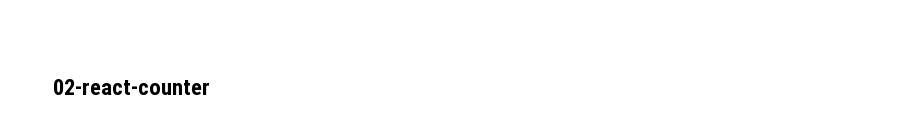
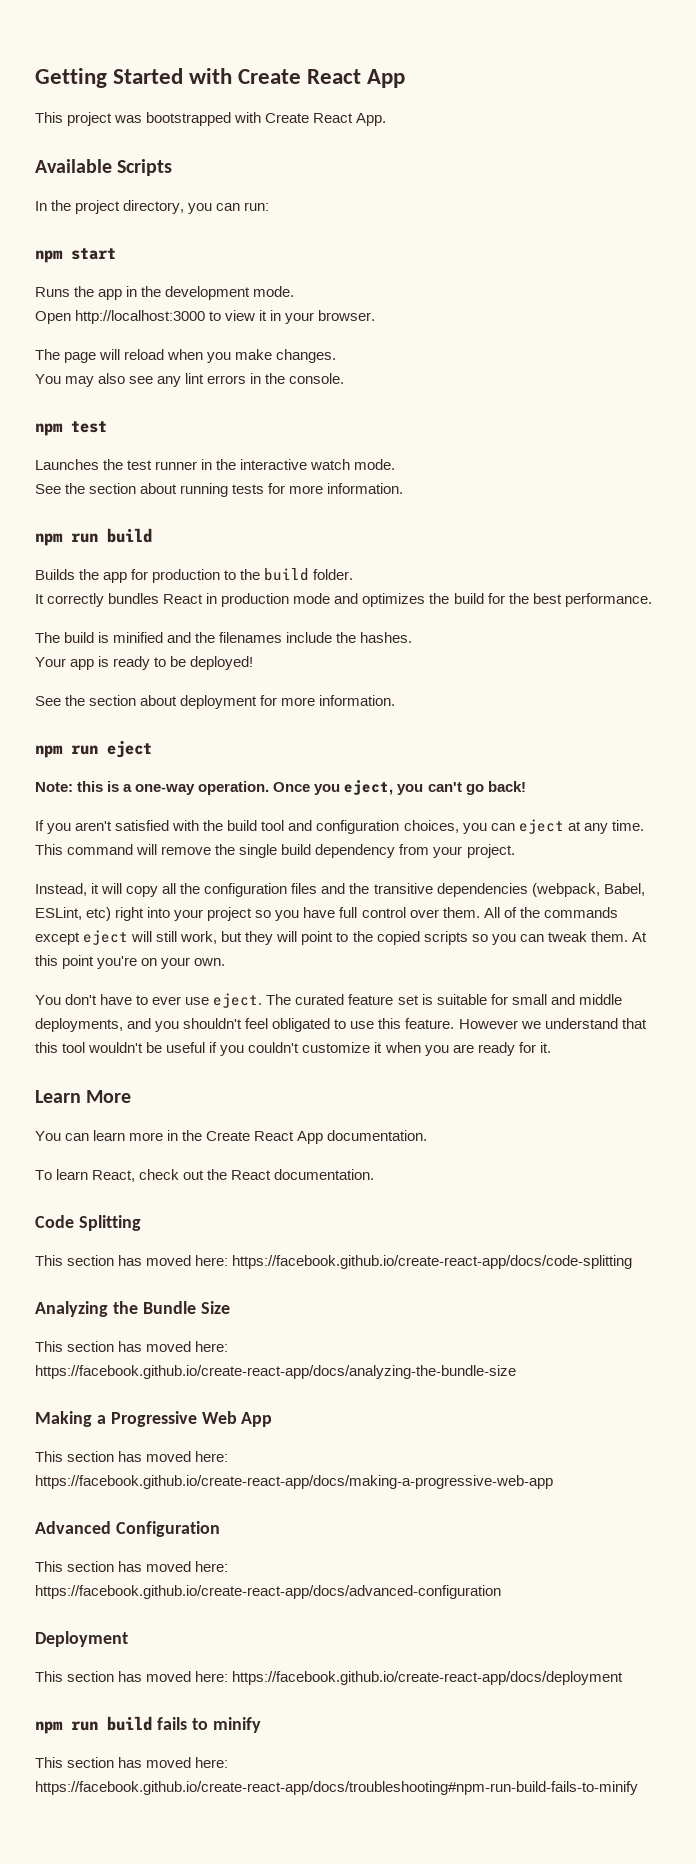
- 02-react-counter
+ Getting Started with Create React App
+ This project was bootstrapped with Create React App.
+ Available Scripts
+ In the project directory, you can run:
+ npm start
+ Runs the app in the development mode.
+ Open http://localhost:3000 to view it in your browser.
+ The page will reload when you make changes.
+ You may also see any lint errors in the console.
+ npm test
+ Launches the test runner in the interactive watch mode.
+ See the section about running tests for more information.
+ npm run build
+ Builds the app for production to the build folder.
+ It correctly bundles React in production mode and optimizes the build for the best performance.
+ The build is minified and the filenames include the hashes.
+ Your app is ready to be deployed!
+ See the section about deployment for more information.
+ npm run eject
+ Note: this is a one-way operation. Once you eject, you can't go back!
+ If you aren't satisfied with the build tool and configuration choices, you can eject at any time. This command will remove the single build dependency from your project.
+ Instead, it will copy all the configuration files and the transitive dependencies (webpack, Babel, ESLint, etc) right into your project so you have full control over them. All of the commands except eject will still work, but they will point to the copied scripts so you can tweak them. At this point you're on your own.
+ You don't have to ever use eject. The curated feature set is suitable for small and middle deployments, and you shouldn't feel obligated to use this feature. However we understand that this tool wouldn't be useful if you couldn't customize it when you are ready for it.
+ Learn More
+ You can learn more in the Create React App documentation.
+ To learn React, check out the React documentation.
+ Code Splitting
+ This section has moved here: https://facebook.github.io/create-react-app/docs/code-splitting
+ Analyzing the Bundle Size
+ This section has moved here: https://facebook.github.io/create-react-app/docs/analyzing-the-bundle-size
+ Making a Progressive Web App
+ This section has moved here: https://facebook.github.io/create-react-app/docs/making-a-progressive-web-app
+ Advanced Configuration
+ This section has moved here: https://facebook.github.io/create-react-app/docs/advanced-configuration
+ Deployment
+ This section has moved here: https://facebook.github.io/create-react-app/docs/deployment
+ npm run build fails to minify
+ This section has moved here: https://facebook.github.io/create-react-app/docs/troubleshooting#npm-run-build-fails-to-minify

